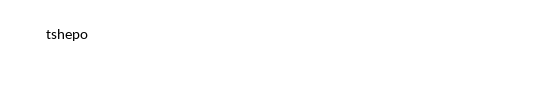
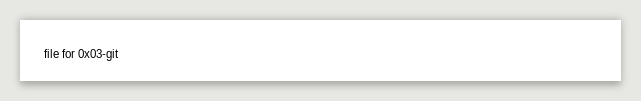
- tshepo
+ file for 0x03-git

